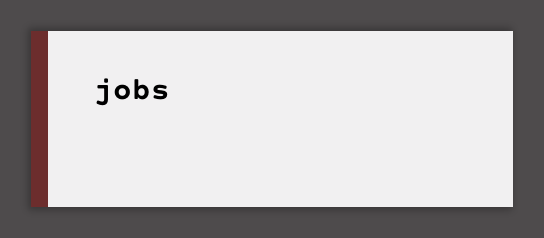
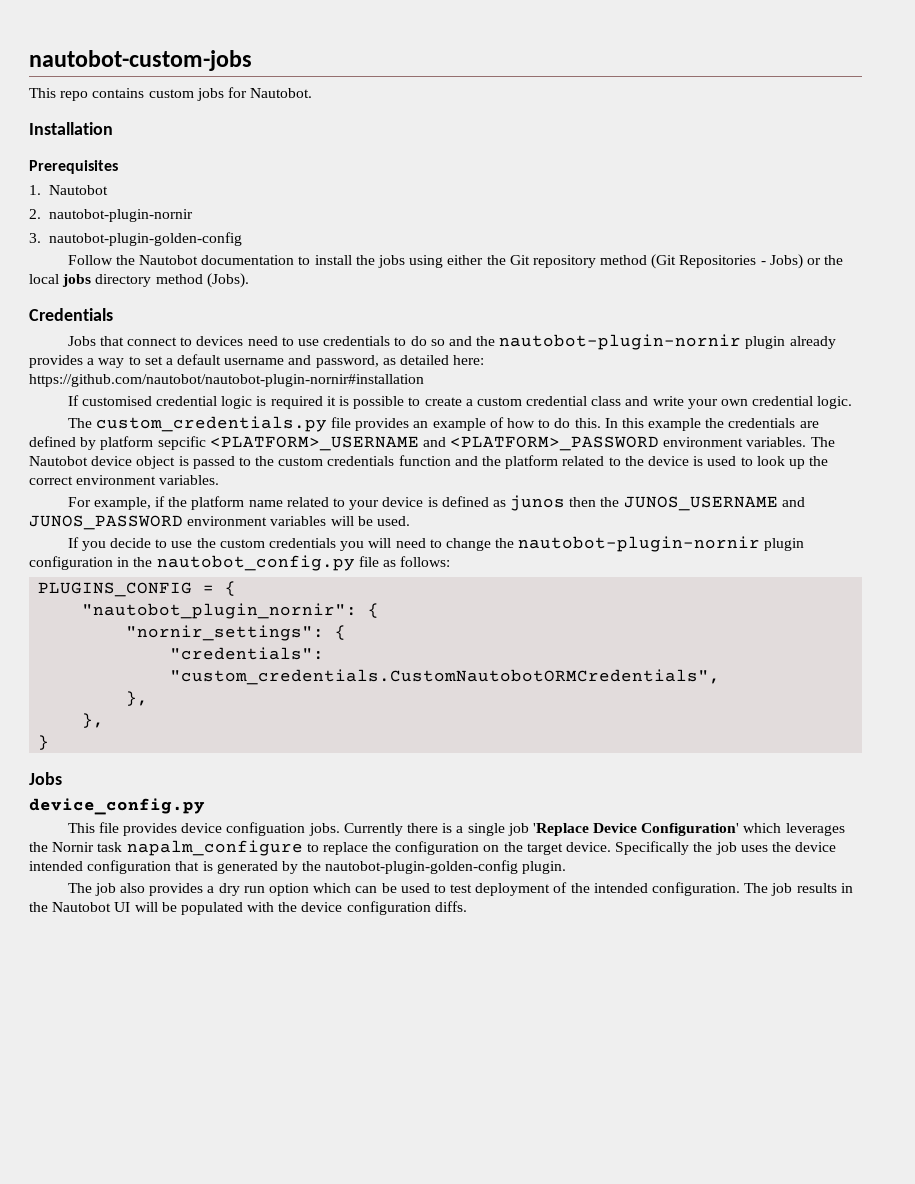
- jobs
+ nautobot-custom-jobs
+ This repo contains custom jobs for Nautobot.
+ Installation
+ Prerequisites
+ 1. Nautobot
+ 2. nautobot-plugin-nornir
+ 3. nautobot-plugin-golden-config
+ Follow the Nautobot documentation to install the jobs using either the Git repository method (Git Repositories - Jobs) or the local jobs directory method (Jobs).
+ Credentials
+ Jobs that connect to devices need to use credentials to do so and the nautobot-plugin-nornir plugin already provides a way to set a default username and password, as detailed here: https://github.com/nautobot/nautobot-plugin-nornir#installation
+ If customised credential logic is required it is possible to create a custom credential class and write your own credential logic.
+ The custom_credentials.py file provides an example of how to do this. In this example the credentials are defined by platform sepcific <PLATFORM>_USERNAME and <PLATFORM>_PASSWORD environment variables. The Nautobot device object is passed to the custom credentials function and the platform related to the device is used to look up the correct environment variables.
+ For example, if the platform name related to your device is defined as junos then the JUNOS_USERNAME and JUNOS_PASSWORD environment variables will be used.
+ If you decide to use the custom credentials you will need to change the nautobot-plugin-nornir plugin configuration in the nautobot_config.py file as follows:
+ PLUGINS_CONFIG = {
+ "nautobot_plugin_nornir": {
+ "nornir_settings": {
+ "credentials": "custom_credentials.CustomNautobotORMCredentials",
+ },
+ },
+ }
+ Jobs
+ device_config.py
+ This file provides device configuation jobs. Currently there is a single job 'Replace Device Configuration' which leverages the Nornir task napalm_configure to replace the configuration on the target device. Specifically the job uses the device intended configuration that is generated by the nautobot-plugin-golden-config plugin.
+ The job also provides a dry run option which can be used to test deployment of the intended configuration. The job results in the Nautobot UI will be populated with the device configuration diffs.

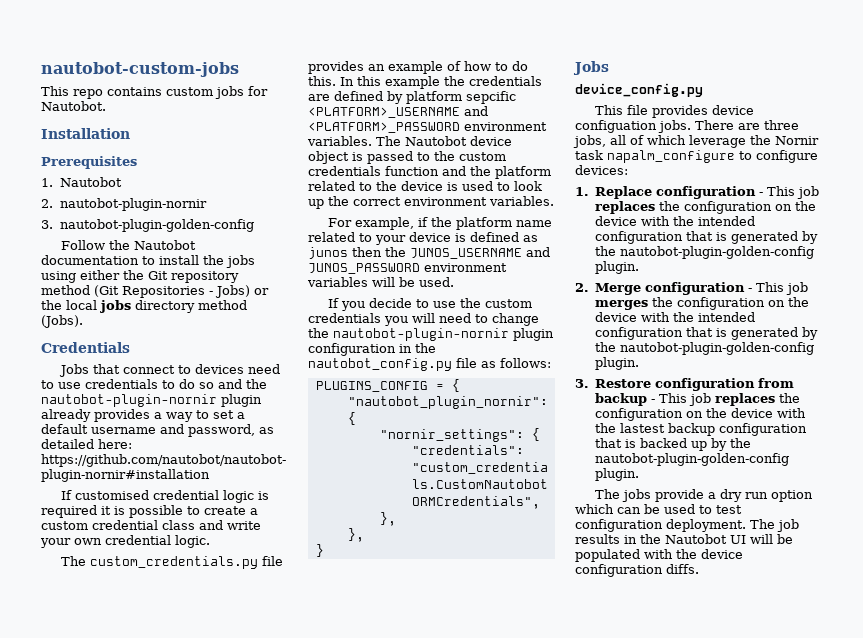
- Currently there is a single job 'Replace Device Configuration' which leverages the Nornir task napalm_configure to replace the configuration on the target device. Specifically the job uses the device intended configuration that is generated by the nautobot-plugin-golden-config plugin.
- The job also provides a dry run option which can be used to test deployment of the intended configuration.
+ There are three jobs, all of which leverage the Nornir task napalm_configure to configure devices:
+ 1. Replace configuration - This job replaces the configuration on the device with the intended configuration that is generated by the nautobot-plugin-golden-config plugin.
+ 2. Merge configuration - This job merges the configuration on the device with the intended configuration that is generated by the nautobot-plugin-golden-config plugin.
+ 3. Restore configuration from backup - This job replaces the configuration on the device with the lastest backup configuration that is backed up by the nautobot-plugin-golden-config plugin.
+ The jobs provide a dry run option which can be used to test configuration deployment.

